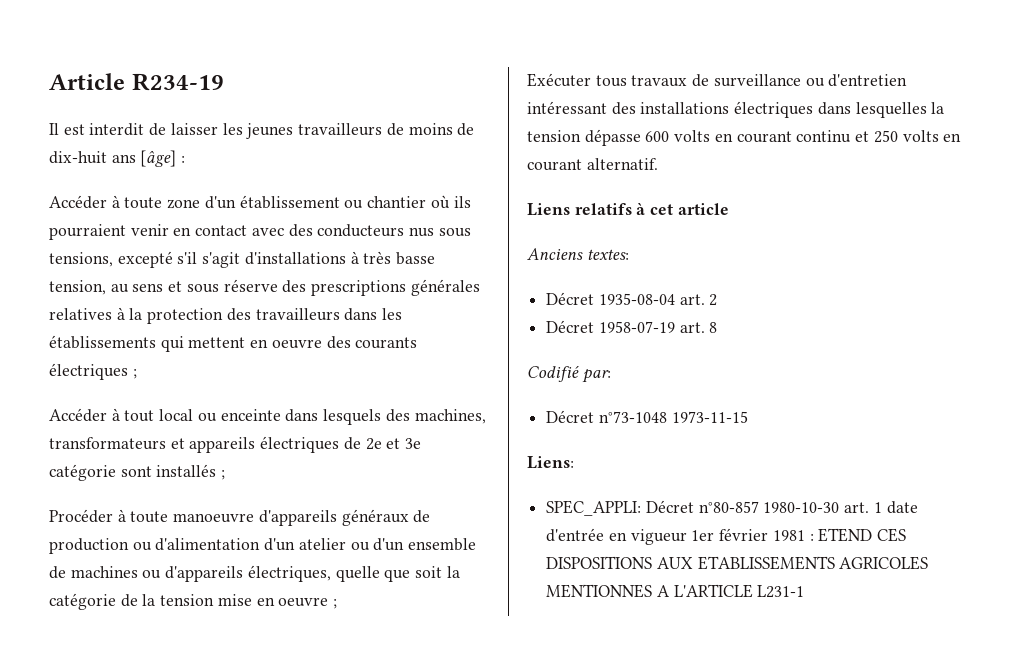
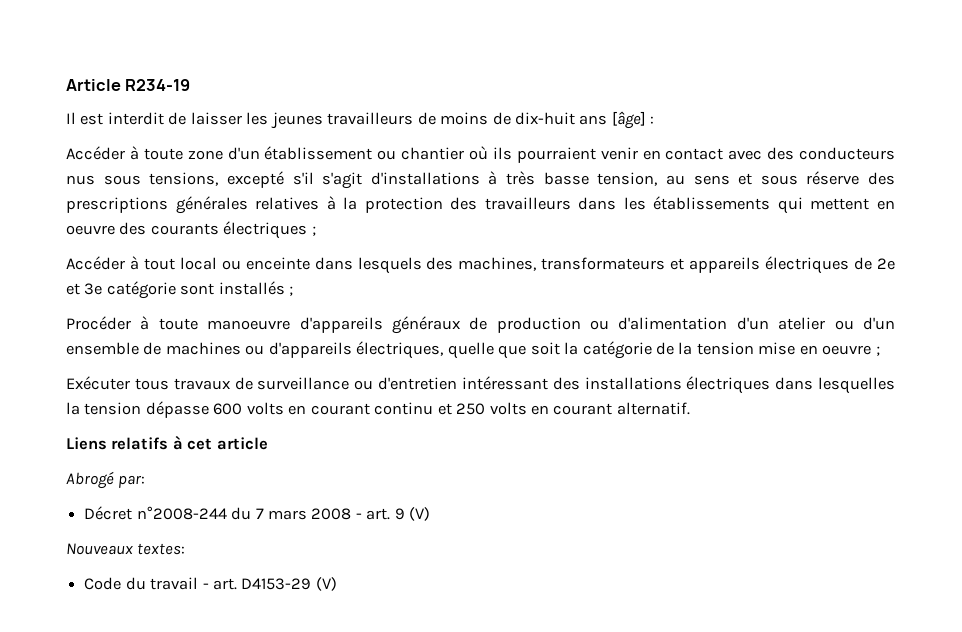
- Anciens textes:
- Décret 1935-08-04 art. 2
- Décret 1958-07-19 art. 8
- Codifié par:
- Décret n°73-1048 1973-11-15
- Liens:
- SPEC_APPLI: Décret n°80-857 1980-10-30 art. 1 date d'entrée en vigueur 1er février 1981 : ETEND CES DISPOSITIONS AUX ETABLISSEMENTS AGRICOLES MENTIONNES A L'ARTICLE L231-1
+ Abrogé par:
+ Décret n°2008-244 du 7 mars 2008 - art. 9 (V)
+ Nouveaux textes:
+ Code du travail - art. D4153-29 (V)

